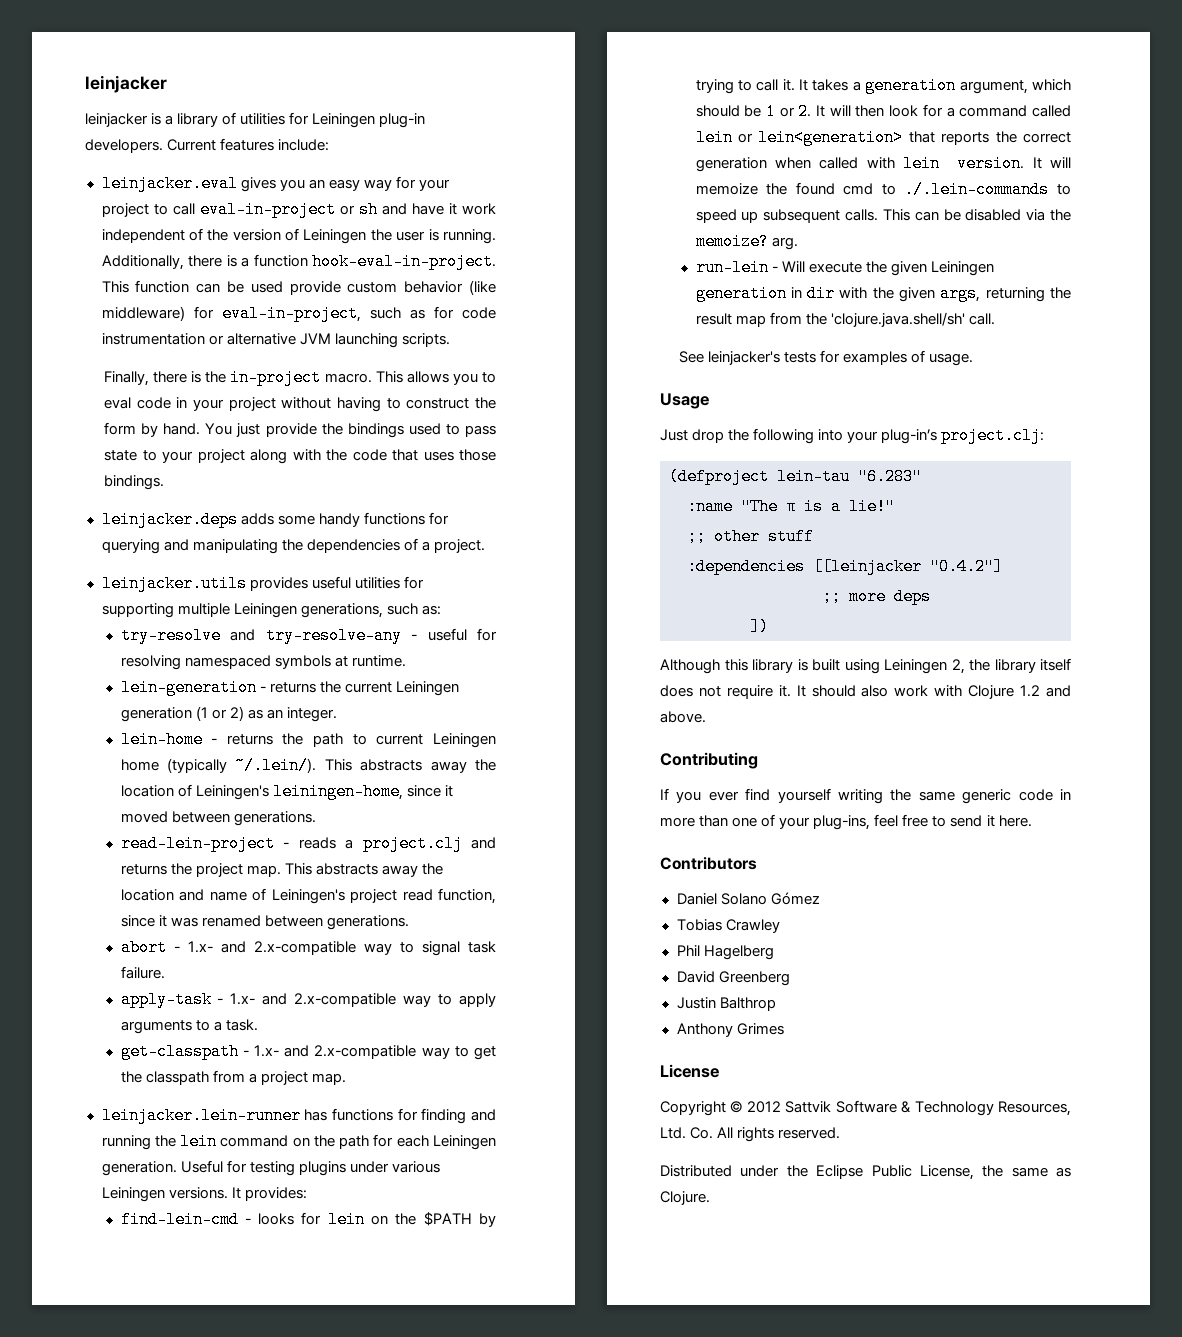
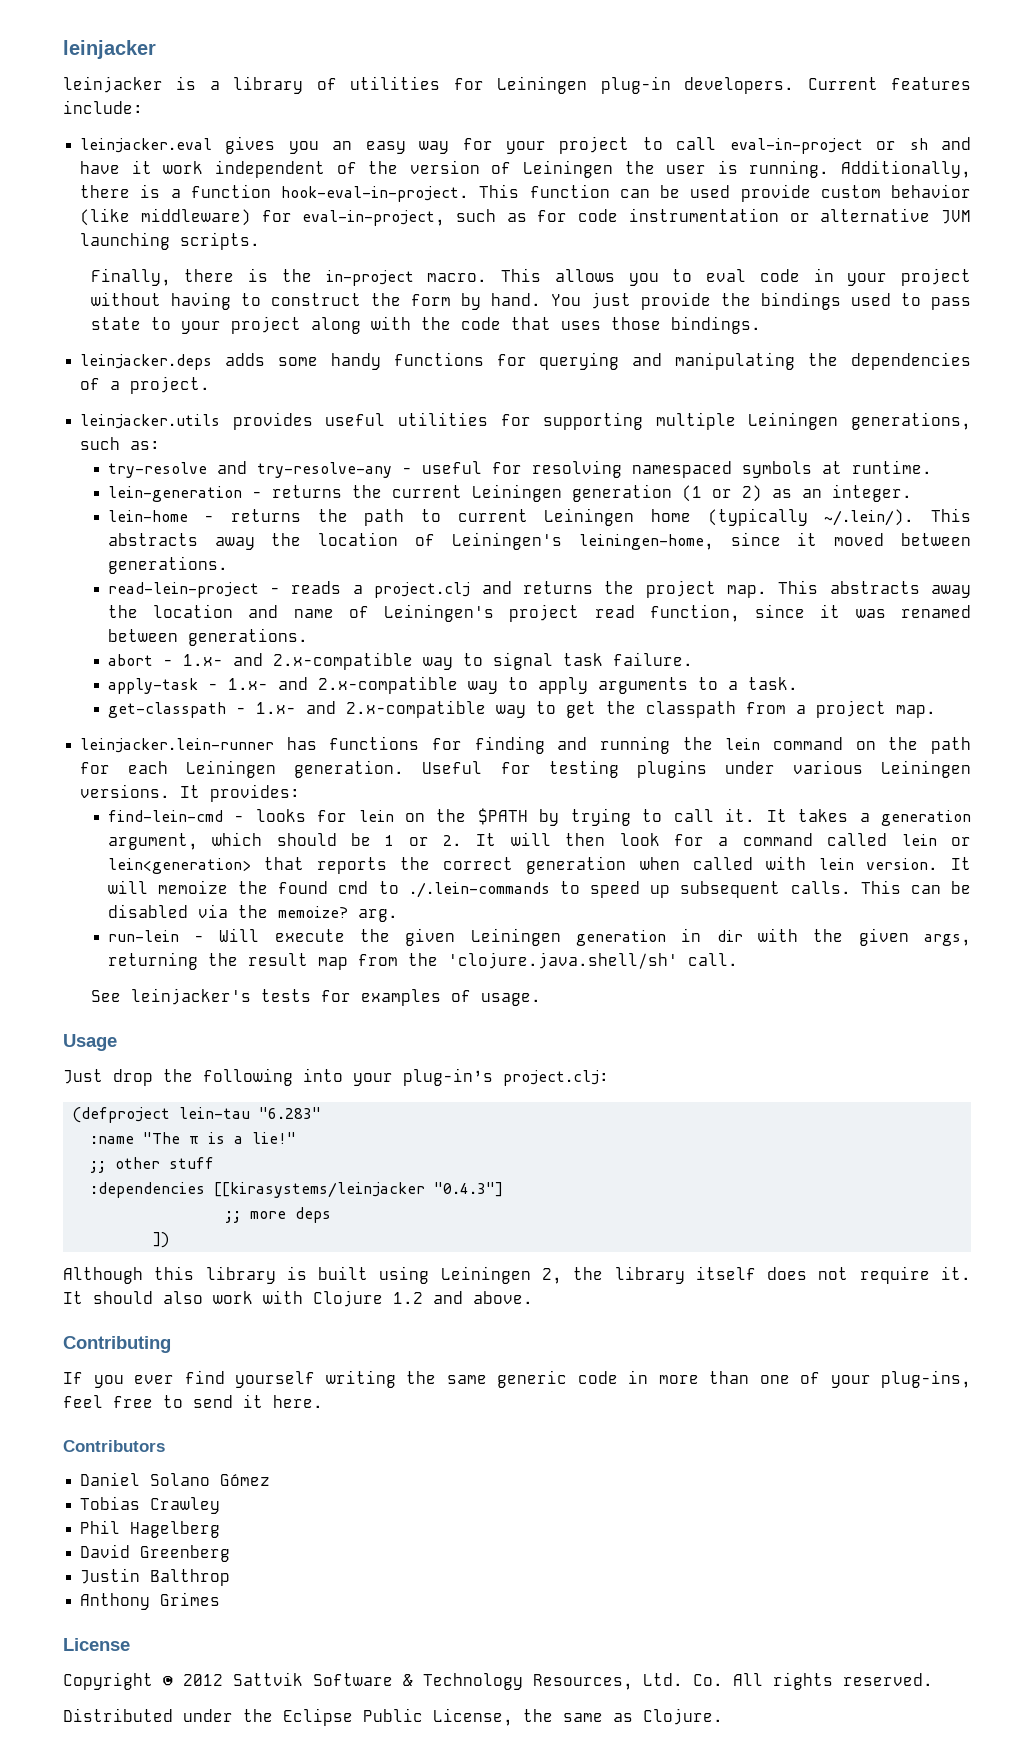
- :dependencies [[leinjacker "0.4.2"]
+ :dependencies [[kirasystems/leinjacker "0.4.3"]

